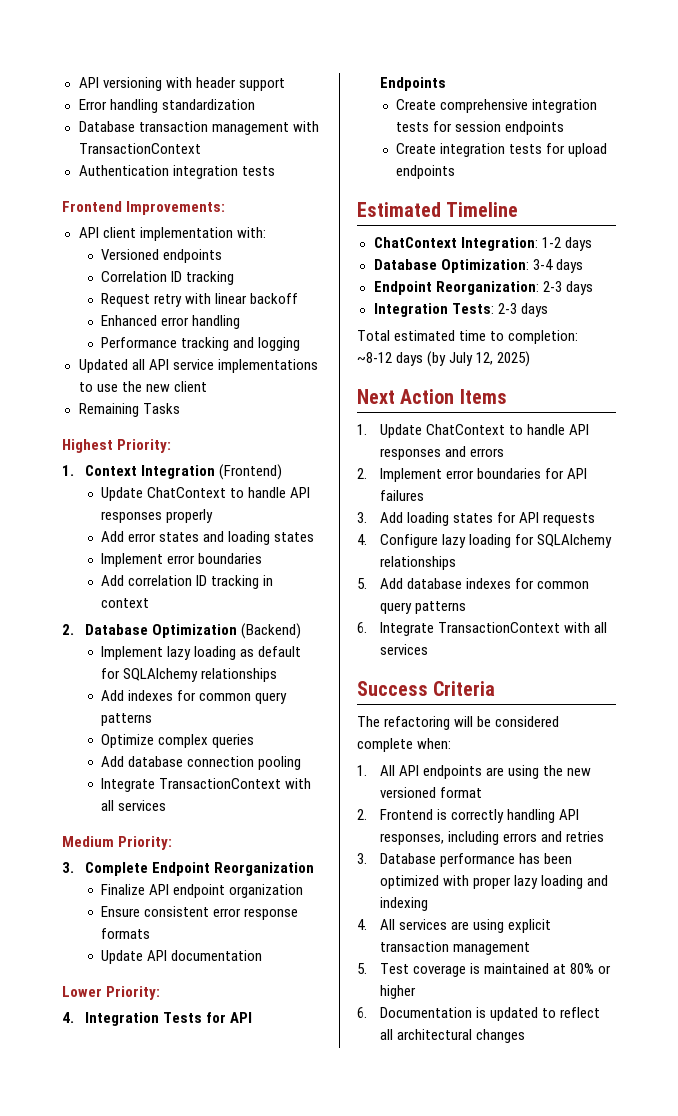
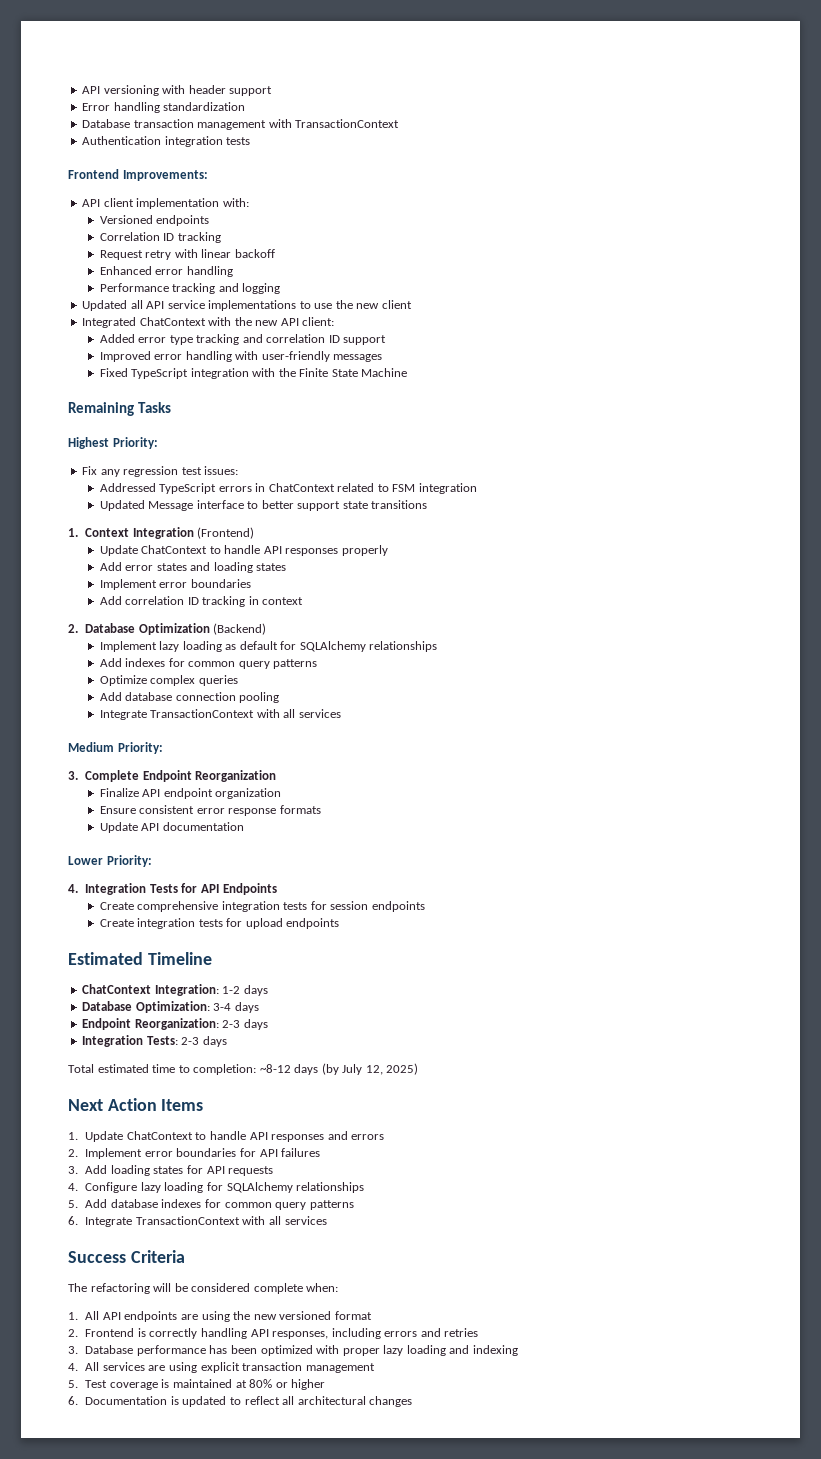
+ Integrated ChatContext with the new API client:
+ Added error type tracking and correlation ID support
+ Improved error handling with user-friendly messages
+ Fixed TypeScript integration with the Finite State Machine
  Remaining Tasks
  Highest Priority:
+ Fix any regression test issues:
+ Addressed TypeScript errors in ChatContext related to FSM integration
+ Updated Message interface to better support state transitions

